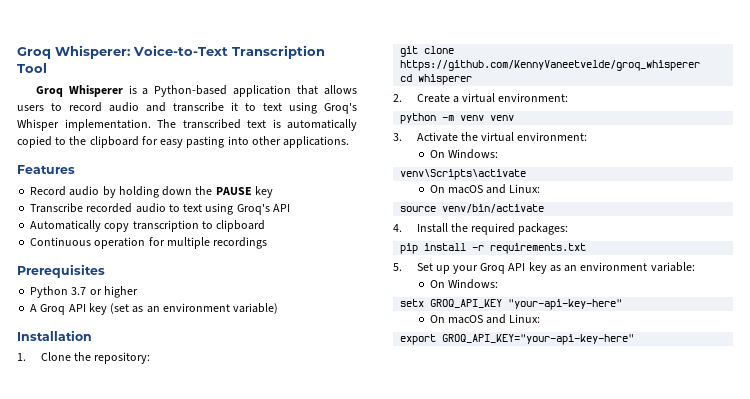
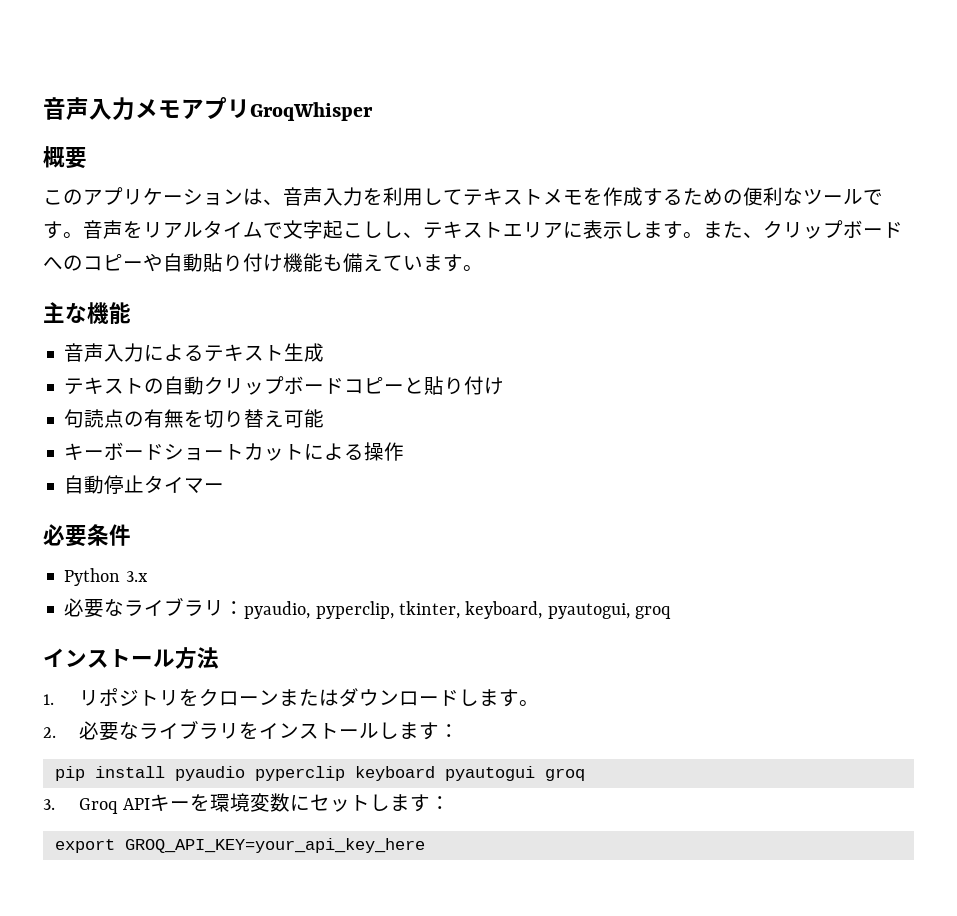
- Groq Whisperer: Voice-to-Text Transcription Tool
- Groq Whisperer is a Python-based application that allows users to record audio and transcribe it to text using Groq's Whisper implementation. The transcribed text is automatically copied to the clipboard for easy pasting into other applications.
- Features
- Record audio by holding down the PAUSE key
- Transcribe recorded audio to text using Groq's API
- Automatically copy transcription to clipboard
- Continuous operation for multiple recordings
- Prerequisites
- Python 3.7 or higher
- A Groq API key (set as an environment variable)
- Installation
- 1. Clone the repository:
- git clone https://github.com/KennyVaneetvelde/groq_whisperer
- cd whisperer
- 2. Create a virtual environment:
- python -m venv venv
- 3. Activate the virtual environment:
- On Windows:
- venv\Scripts\activate
- On macOS and Linux:
- source venv/bin/activate
- 4. Install the required packages:
- pip install -r requirements.txt
- 5. Set up your Groq API key as an environment variable:
- On Windows:
- setx GROQ_API_KEY "your-api-key-here"
- On macOS and Linux:
+ 音声入力メモアプリGroqWhisper
+ 概要
+ このアプリケーションは、音声入力を利用してテキストメモを作成するための便利なツールです。音声をリアルタイムで文字起こしし、テキストエリアに表示します。また、クリップボードへのコピーや自動貼り付け機能も備えています。
+ 主な機能
+ 音声入力によるテキスト生成
+ テキストの自動クリップボードコピーと貼り付け
+ 句読点の有無を切り替え可能
+ キーボードショートカットによる操作
+ 自動停止タイマー
+ 必要条件
+ Python 3.x
+ 必要なライブラリ：pyaudio, pyperclip, tkinter, keyboard, pyautogui, groq
+ インストール方法
+ 1.リポジトリをクローンまたはダウンロードします。
+ 2.必要なライブラリをインストールします：
+ pip install pyaudio pyperclip keyboard pyautogui groq
+ 3. Groq APIキーを環境変数にセットします：
- export GROQ_API_KEY="your-api-key-here"
+ export GROQ_API_KEY=your_api_key_here

